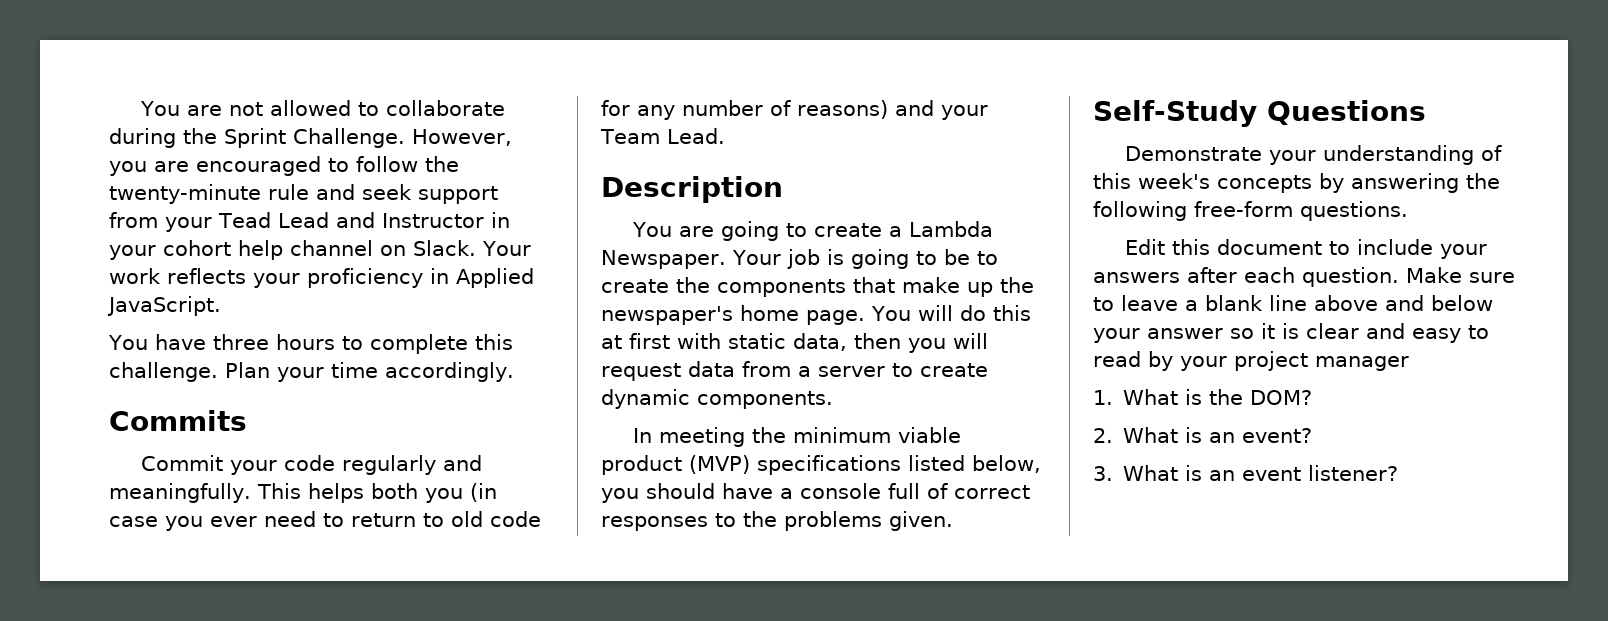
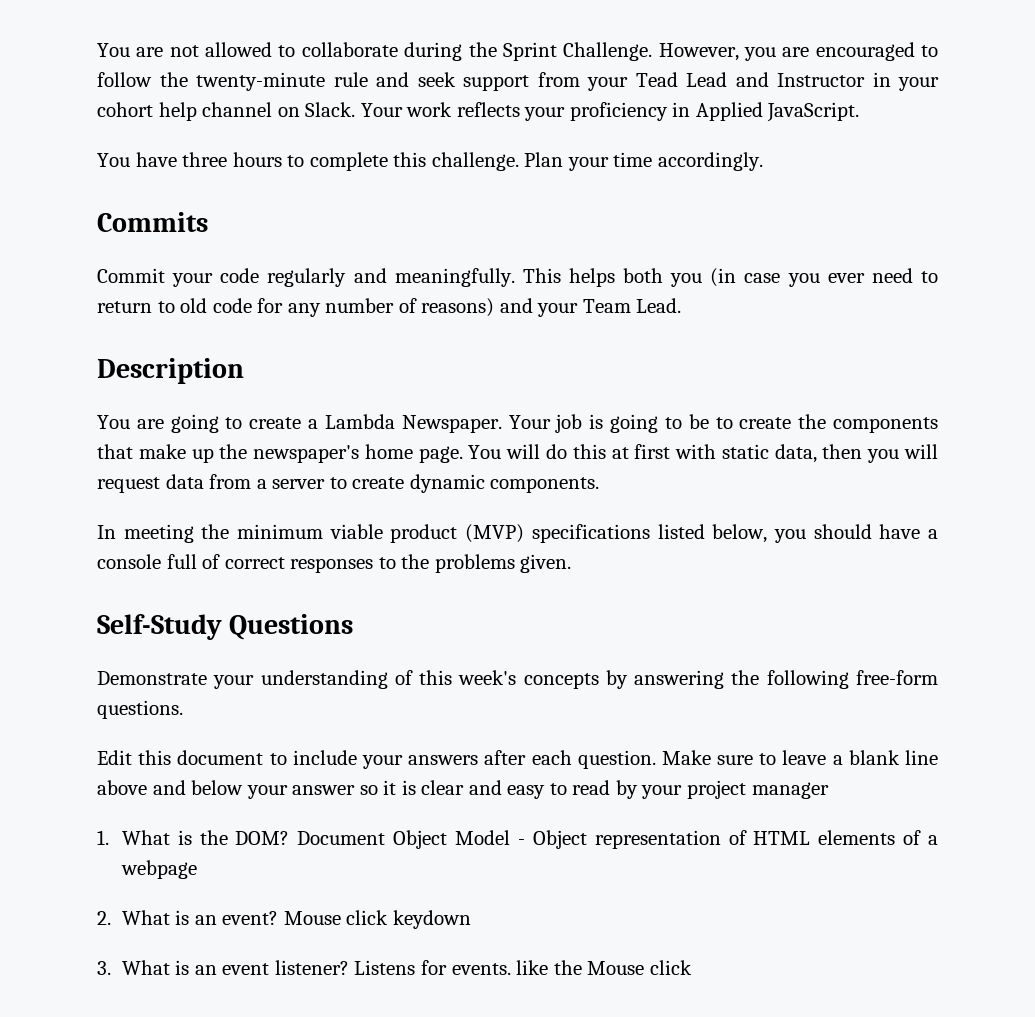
+ Document Object Model - Object representation of HTML elements of a webpage
+ Mouse click keydown
+ Listens for events. like the Mouse click

